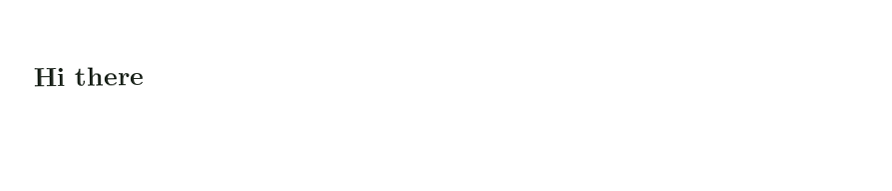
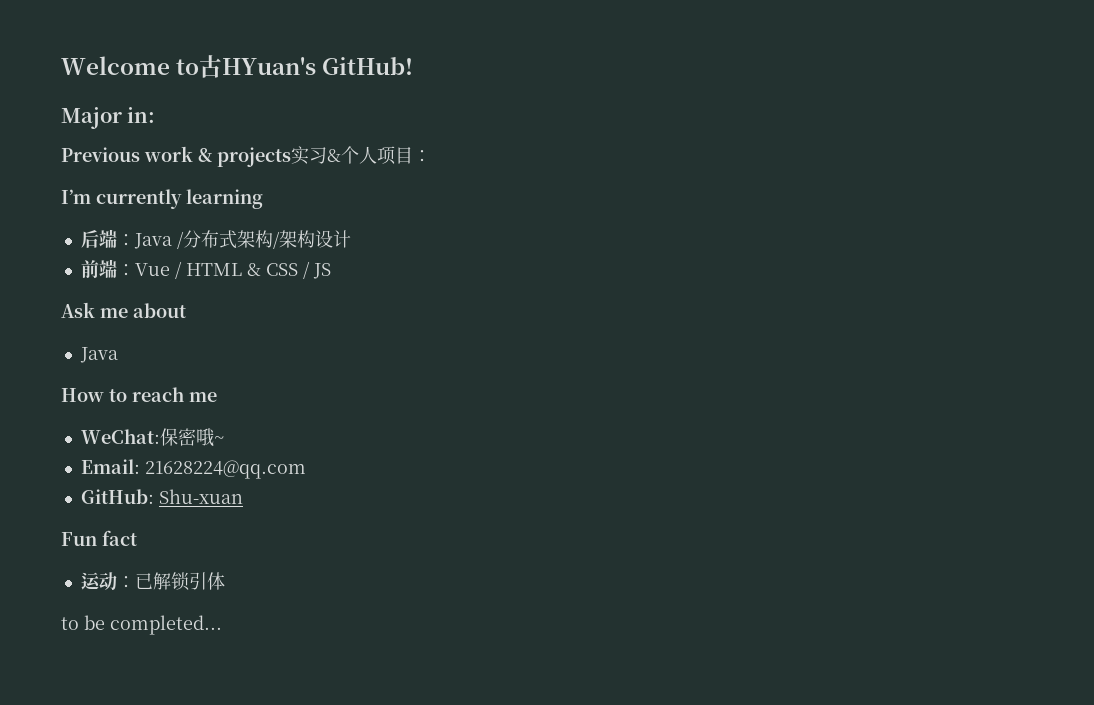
- Hi there
+ Welcome to古HYuan's GitHub!
+ Major in:
+ Previous work & projects实习&个人项目：
+ I’m currently learning
+ 后端：Java /分布式架构/架构设计
+ 前端：Vue / HTML & CSS / JS
+ Ask me about
+ Java
+ How to reach me
+ WeChat:保密哦~
+ Email: 21628224@qq.com
+ GitHub: Shu-xuan
+ Fun fact
+ 运动：已解锁引体
+ to be completed...

